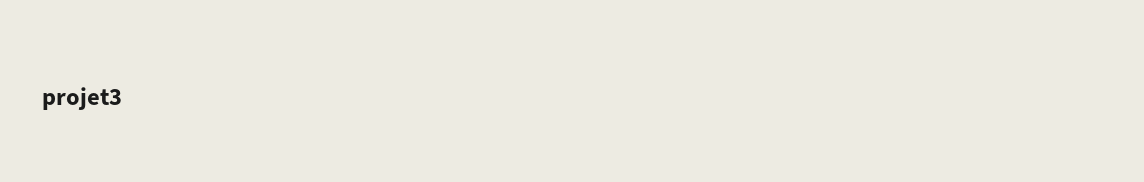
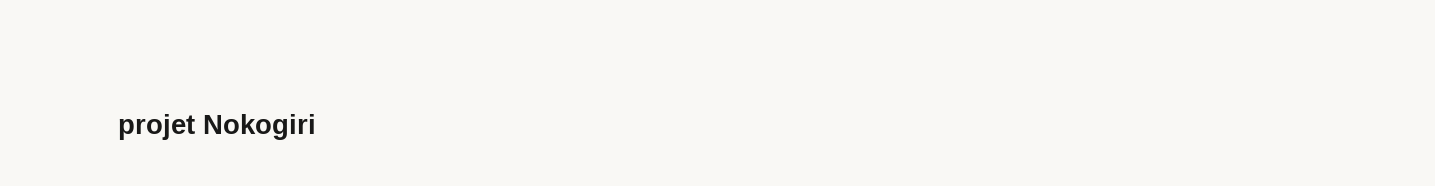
- projet3
+ projet Nokogiri

